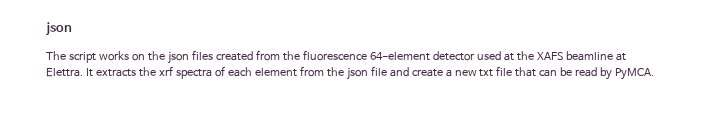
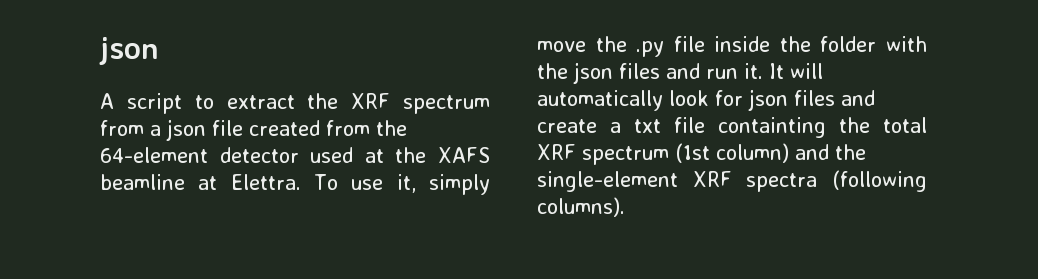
- The script works on the json files created from the fluorescence 64-element detector used at the XAFS beamline at Elettra.
+ A script to extract the XRF spectrum from a json file created from the 64-element detector used at the XAFS beamline at Elettra.
- It extracts the xrf spectra of each element from the json file and create a new txt file that can be read by PyMCA.
+ To use it, simply move the .py file inside the folder with the json files and run it. It will automatically look for json files and create a txt file containting the total XRF spectrum (1st column) and the single-element XRF spectra (following columns).

